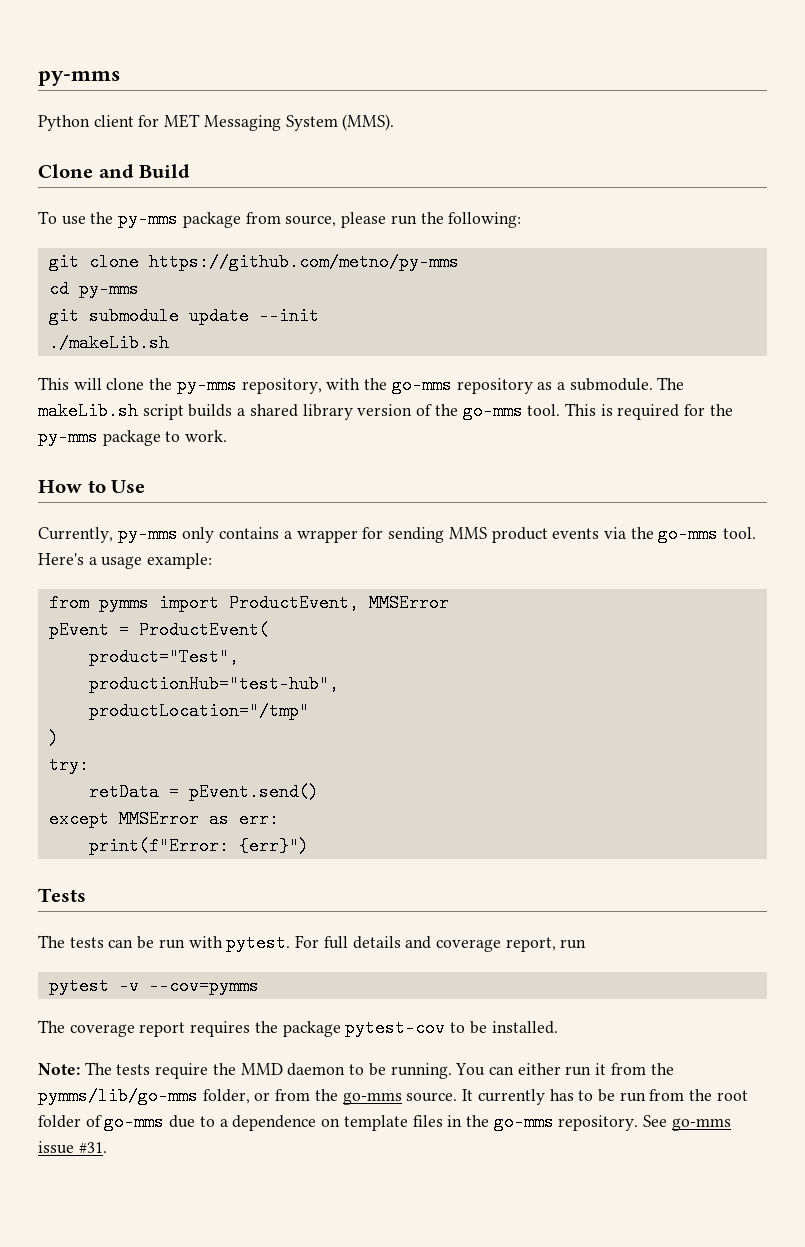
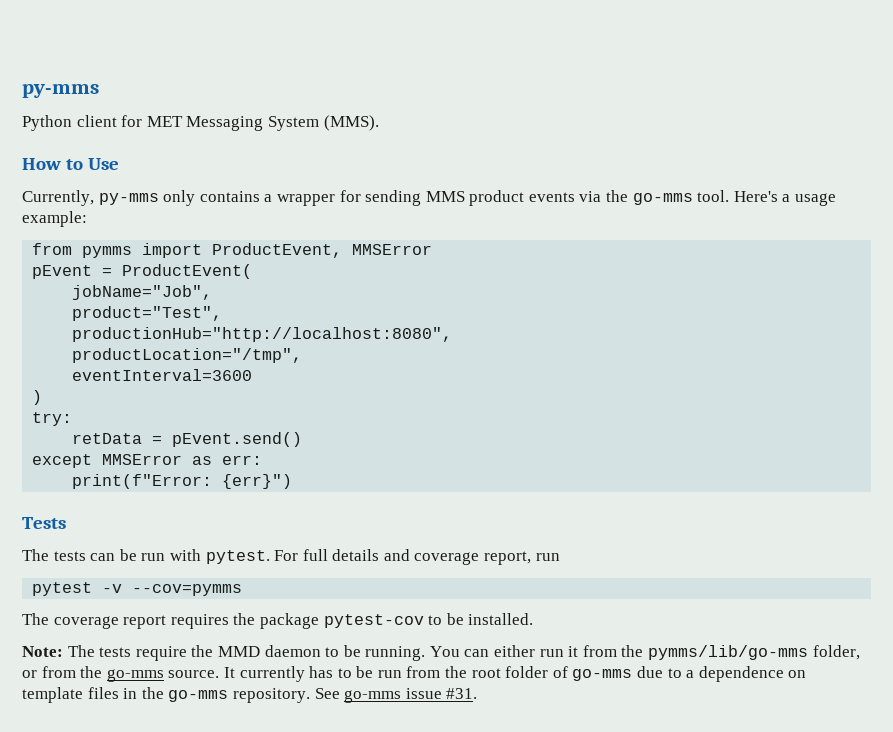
- Clone and Build
- To use the py-mms package from source, please run the following:
- git clone https://github.com/metno/py-mms
- cd py-mms
- git submodule update --init
- ./makeLib.sh
- This will clone the py-mms repository, with the go-mms repository as a submodule. The makeLib.sh script builds a shared library version of the go-mms tool. This is required for the py-mms package to work.
+ jobName="Job",
- productionHub="test-hub",
- productLocation="/tmp"
+ productionHub="http://localhost:8080",
+ productLocation="/tmp",
+ eventInterval=3600

